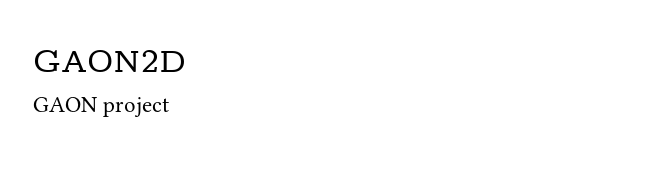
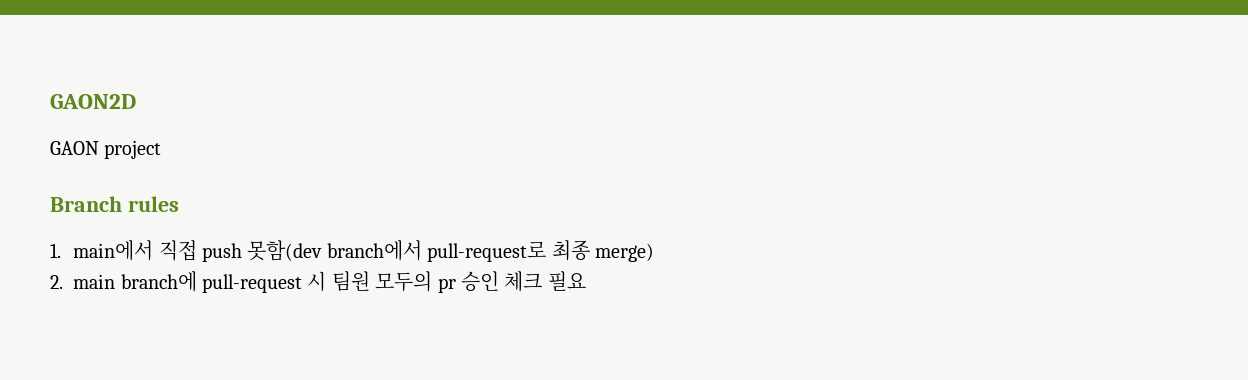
+ Branch rules
+ 1. main에서 직접 push 못함(dev branch에서 pull-request로 최종 merge)
+ 2. main branch에 pull-request 시 팀원 모두의 pr 승인 체크 필요

